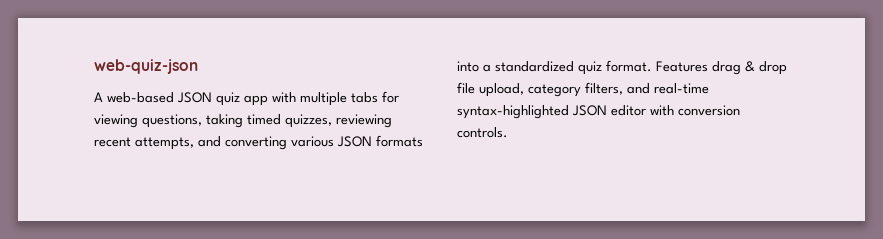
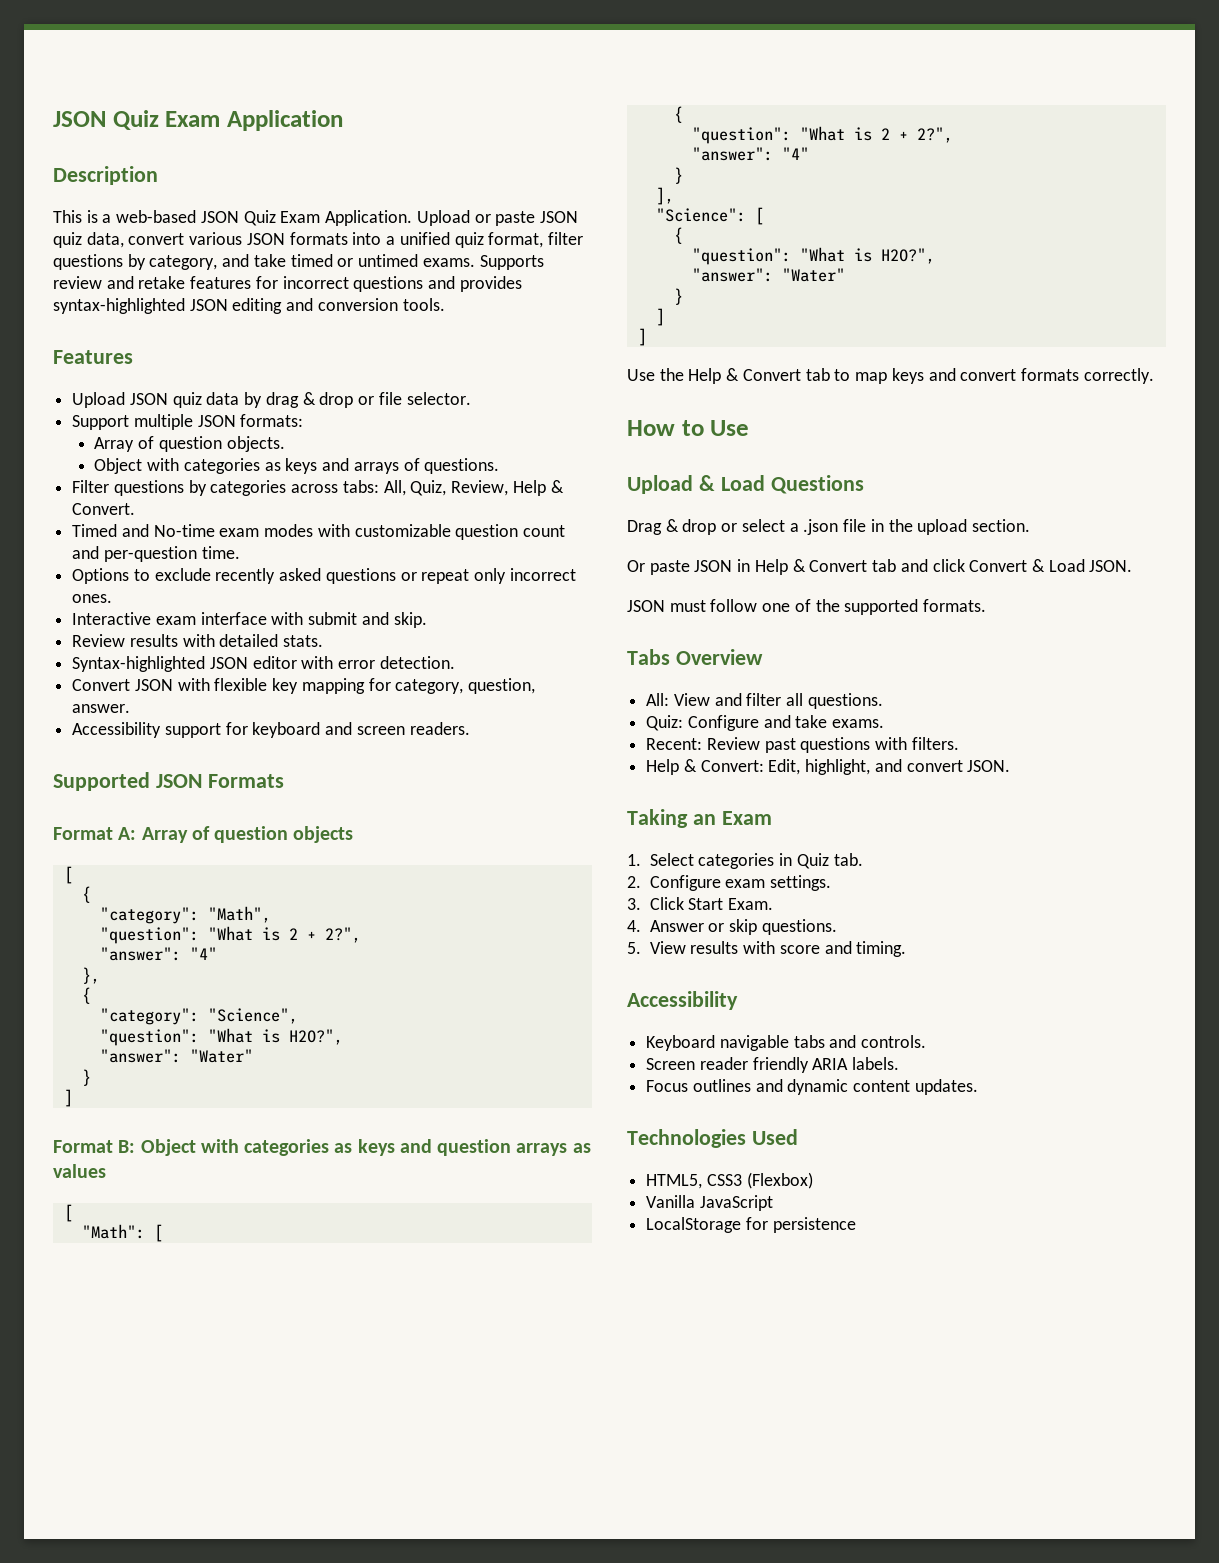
- web-quiz-json
- A web-based JSON quiz app with multiple tabs for viewing questions, taking timed quizzes, reviewing recent attempts, and converting various JSON formats into a standardized quiz format. Features drag & drop file upload, category filters, and real-time syntax-highlighted JSON editor with conversion controls.
+ JSON Quiz Exam Application
+ Description
+ This is a web-based JSON Quiz Exam Application. Upload or paste JSON quiz data, convert various JSON formats into a unified quiz format, filter questions by category, and take timed or untimed exams. Supports review and retake features for incorrect questions and provides syntax-highlighted JSON editing and conversion tools.
+ Features
+ Upload JSON quiz data by drag & drop or file selector.
+ Support multiple JSON formats:
+ Array of question objects.
+ Object with categories as keys and arrays of questions.
+ Filter questions by categories across tabs: All, Quiz, Review, Help & Convert.
+ Timed and No-time exam modes with customizable question count and per-question time.
+ Options to exclude recently asked questions or repeat only incorrect ones.
+ Interactive exam interface with submit and skip.
+ Review results with detailed stats.
+ Syntax-highlighted JSON editor with error detection.
+ Convert JSON with flexible key mapping for category, question, answer.
+ Accessibility support for keyboard and screen readers.
+ Supported JSON Formats
+ Format A: Array of question objects
+ [
+ {
+ "category": "Math",
+ "question": "What is 2 + 2?",
+ "answer": "4"
+ },
+ {
+ "category": "Science",
+ "question": "What is H2O?",
+ "answer": "Water"
+ }
+ ]
+ Format B: Object with categories as keys and question arrays as values
+ [
+ "Math": [
+ {
+ "question": "What is 2 + 2?",
+ "answer": "4"
+ }
+ ],
+ "Science": [
+ {
+ "question": "What is H2O?",
+ "answer": "Water"
+ }
+ ]
+ ]
+ Use the Help & Convert tab to map keys and convert formats correctly.
+ How to Use
+ Upload & Load Questions
+ Drag & drop or select a .json file in the upload section.
+ Or paste JSON in Help & Convert tab and click Convert & Load JSON.
+ JSON must follow one of the supported formats.
+ Tabs Overview
+ All: View and filter all questions.
+ Quiz: Configure and take exams.
+ Recent: Review past questions with filters.
+ Help & Convert: Edit, highlight, and convert JSON.
+ Taking an Exam
+ 1. Select categories in Quiz tab.
+ 2. Configure exam settings.
+ 3. Click Start Exam.
+ 4. Answer or skip questions.
+ 5. View results with score and timing.
+ Accessibility
+ Keyboard navigable tabs and controls.
+ Screen reader friendly ARIA labels.
+ Focus outlines and dynamic content updates.
+ Technologies Used
+ HTML5, CSS3 (Flexbox)
+ Vanilla JavaScript
+ LocalStorage for persistence

